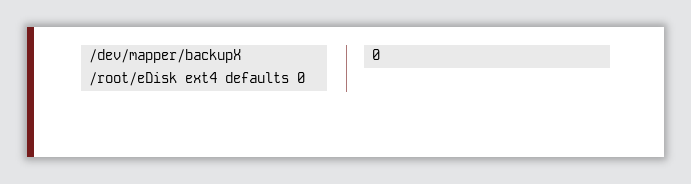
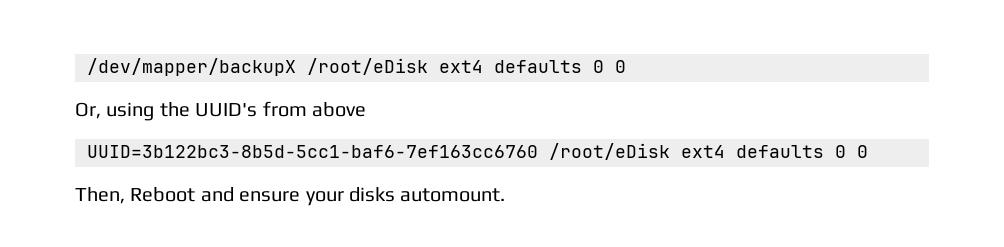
+ Or, using the UUID's from above
+ UUID=3b122bc3-8b5d-5cc1-baf6-7ef163cc6760 /root/eDisk ext4 defaults 0 0
+ Then, Reboot and ensure your disks automount.

